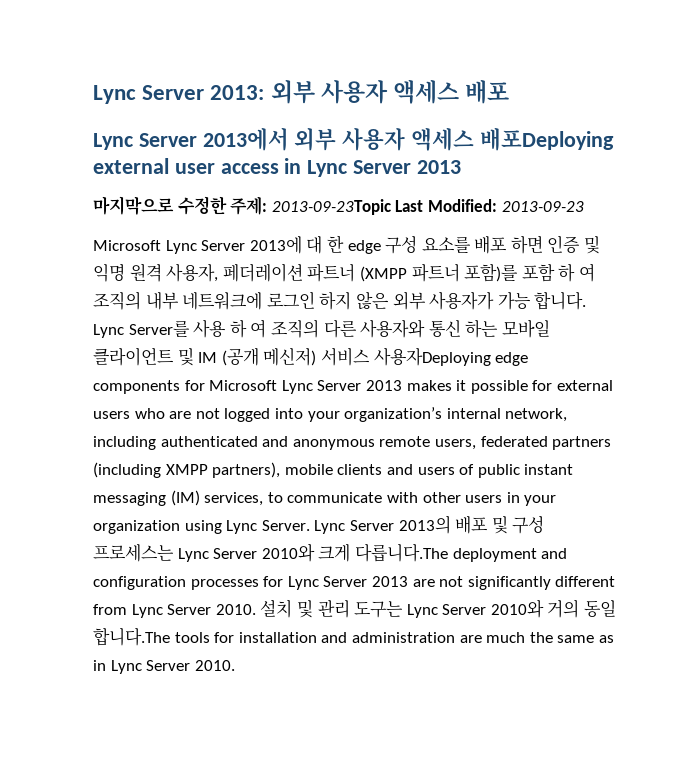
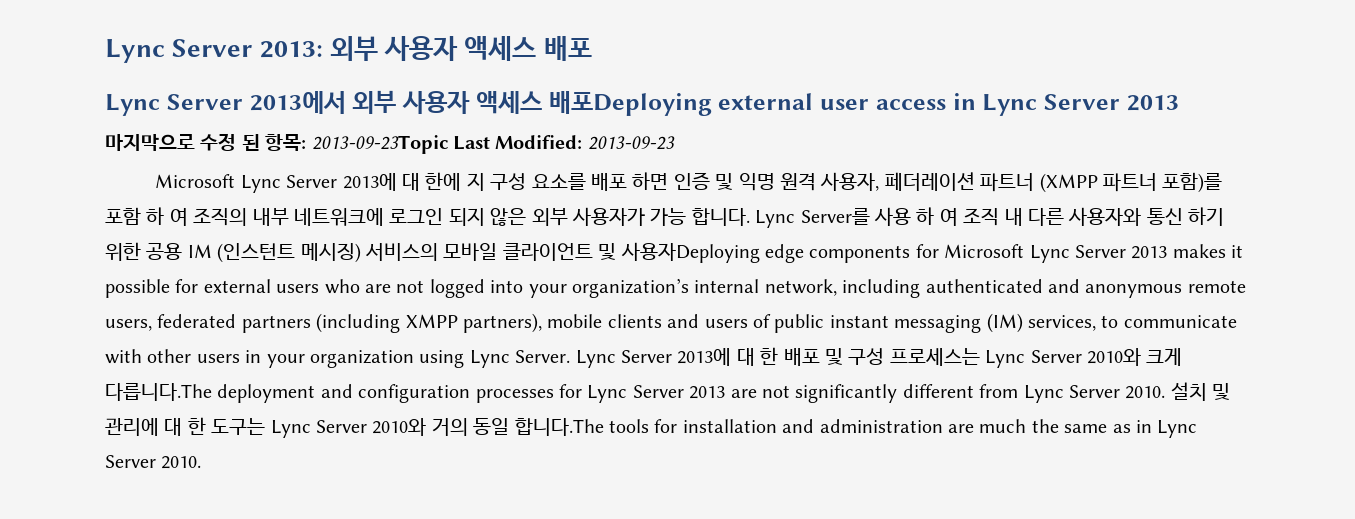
- 마지막으로 수정한 주제: 2013-09-23Topic Last Modified: 2013-09-23
+ 마지막으로 수정 된 항목: 2013-09-23Topic Last Modified: 2013-09-23
- Microsoft Lync Server 2013에 대 한 edge 구성 요소를 배포 하면 인증 및 익명 원격 사용자, 페더레이션 파트너 (XMPP 파트너 포함)를 포함 하 여 조직의 내부 네트워크에 로그인 하지 않은 외부 사용자가 가능 합니다.
+ Microsoft Lync Server 2013에 대 한에 지 구성 요소를 배포 하면 인증 및 익명 원격 사용자, 페더레이션 파트너 (XMPP 파트너 포함)를 포함 하 여 조직의 내부 네트워크에 로그인 되지 않은 외부 사용자가 가능 합니다.
- Lync Server를 사용 하 여 조직의 다른 사용자와 통신 하는 모바일 클라이언트 및 IM (공개 메신저) 서비스 사용자Deploying edge components for Microsoft Lync Server 2013 makes it possible for external users who are not logged into your organization’s internal network, including authenticated and anonymous remote users, federated partners (including XMPP partners), mobile clients and users of public instant messaging (IM) services, to communicate with other users in your organization using Lync Server.
+ Lync Server를 사용 하 여 조직 내 다른 사용자와 통신 하기 위한 공용 IM (인스턴트 메시징) 서비스의 모바일 클라이언트 및 사용자Deploying edge components for Microsoft Lync Server 2013 makes it possible for external users who are not logged into your organization’s internal network, including authenticated and anonymous remote users, federated partners (including XMPP partners), mobile clients and users of public instant messaging (IM) services, to communicate with other users in your organization using Lync Server.
- Lync Server 2013의 배포 및 구성 프로세스는 Lync Server 2010와 크게 다릅니다.The deployment and configuration processes for Lync Server 2013 are not significantly different from Lync Server 2010.
+ Lync Server 2013에 대 한 배포 및 구성 프로세스는 Lync Server 2010와 크게 다릅니다.The deployment and configuration processes for Lync Server 2013 are not significantly different from Lync Server 2010.
- 설치 및 관리 도구는 Lync Server 2010와 거의 동일 합니다.The tools for installation and administration are much the same as in Lync Server 2010.
+ 설치 및 관리에 대 한 도구는 Lync Server 2010와 거의 동일 합니다.The tools for installation and administration are much the same as in Lync Server 2010.

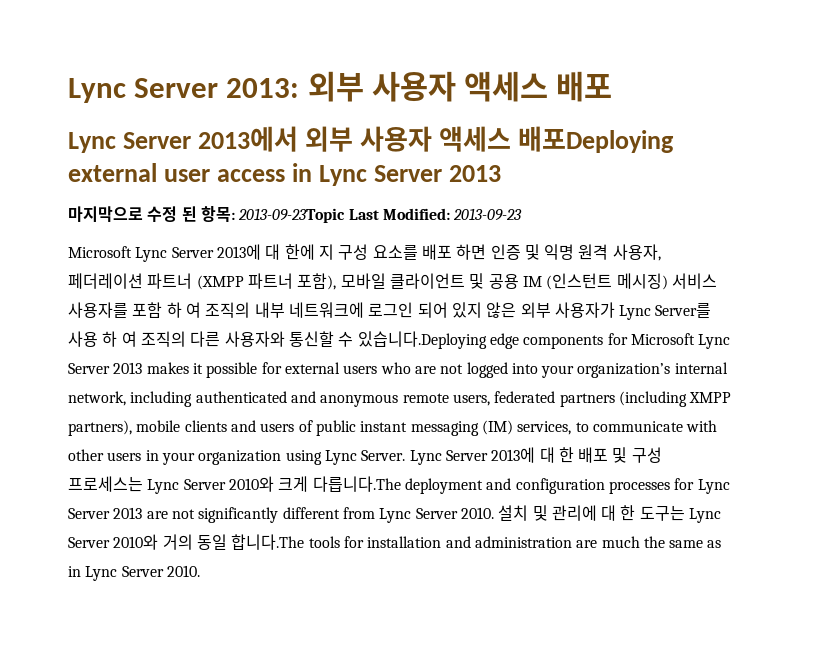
- Microsoft Lync Server 2013에 대 한에 지 구성 요소를 배포 하면 인증 및 익명 원격 사용자, 페더레이션 파트너 (XMPP 파트너 포함)를 포함 하 여 조직의 내부 네트워크에 로그인 되지 않은 외부 사용자가 가능 합니다. Lync Server를 사용 하 여 조직 내 다른 사용자와 통신 하기 위한 공용 IM (인스턴트 메시징) 서비스의 모바일 클라이언트 및 사용자Deploying edge components for Microsoft Lync Server 2013 makes it possible for external users who are not logged into your organization’s internal network, including authenticated and anonymous remote users, federated partners (including XMPP partners), mobile clients and users of public instant messaging (IM) services, to communicate with other users in your organization using Lync Server.
+ Microsoft Lync Server 2013에 대 한에 지 구성 요소를 배포 하면 인증 및 익명 원격 사용자, 페더레이션 파트너 (XMPP 파트너 포함), 모바일 클라이언트 및 공용 IM (인스턴트 메시징) 서비스 사용자를 포함 하 여 조직의 내부 네트워크에 로그인 되어 있지 않은 외부 사용자가 Lync Server를 사용 하 여 조직의 다른 사용자와 통신할 수 있습니다.Deploying edge components for Microsoft Lync Server 2013 makes it possible for external users who are not logged into your organization’s internal network, including authenticated and anonymous remote users, federated partners (including XMPP partners), mobile clients and users of public instant messaging (IM) services, to communicate with other users in your organization using Lync Server.

